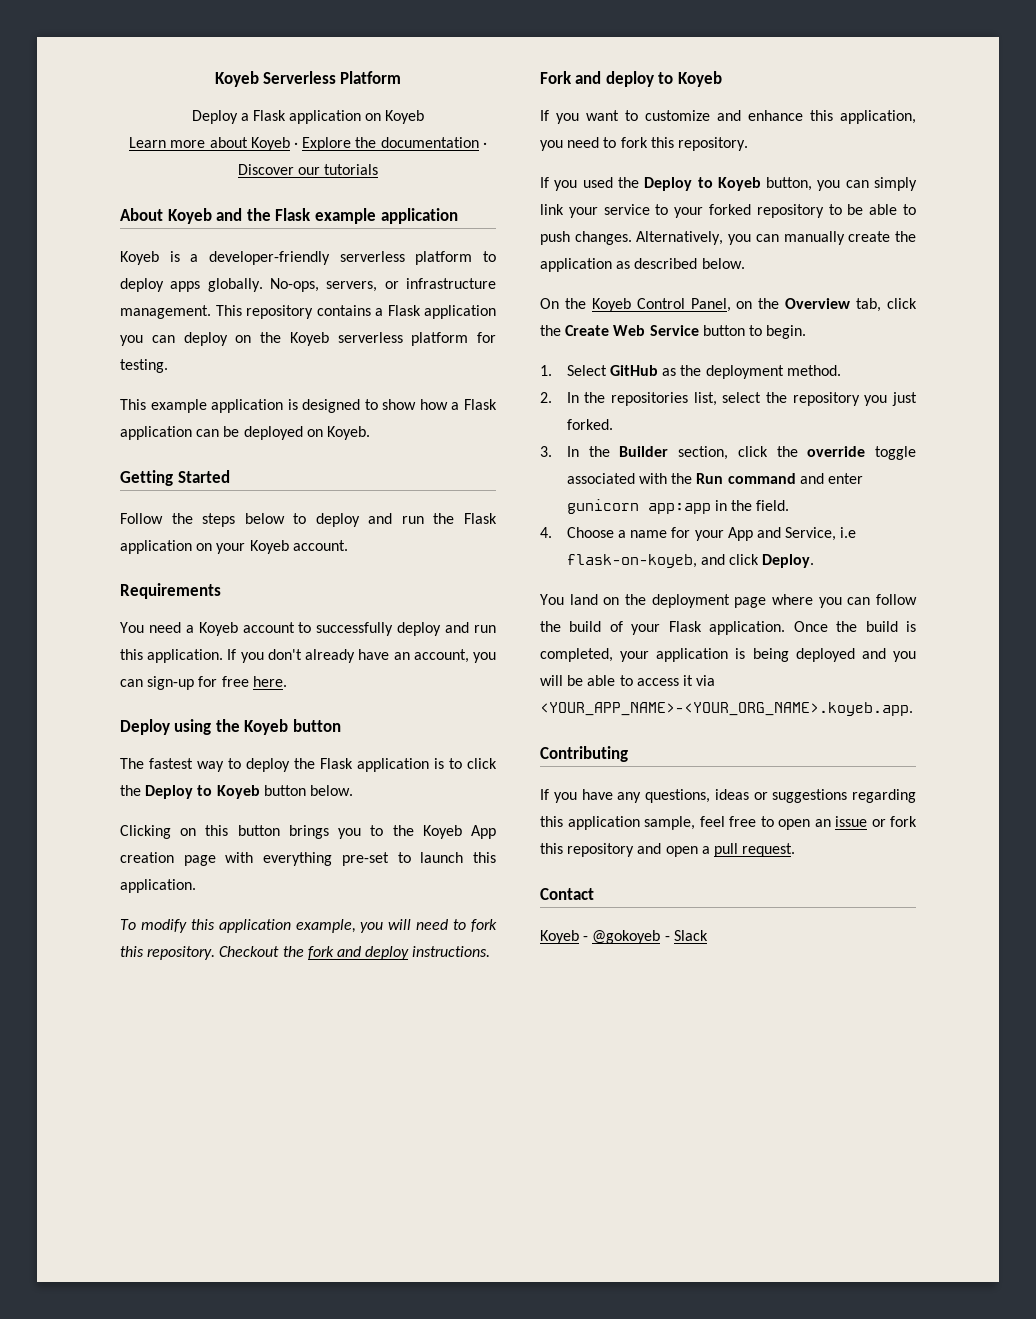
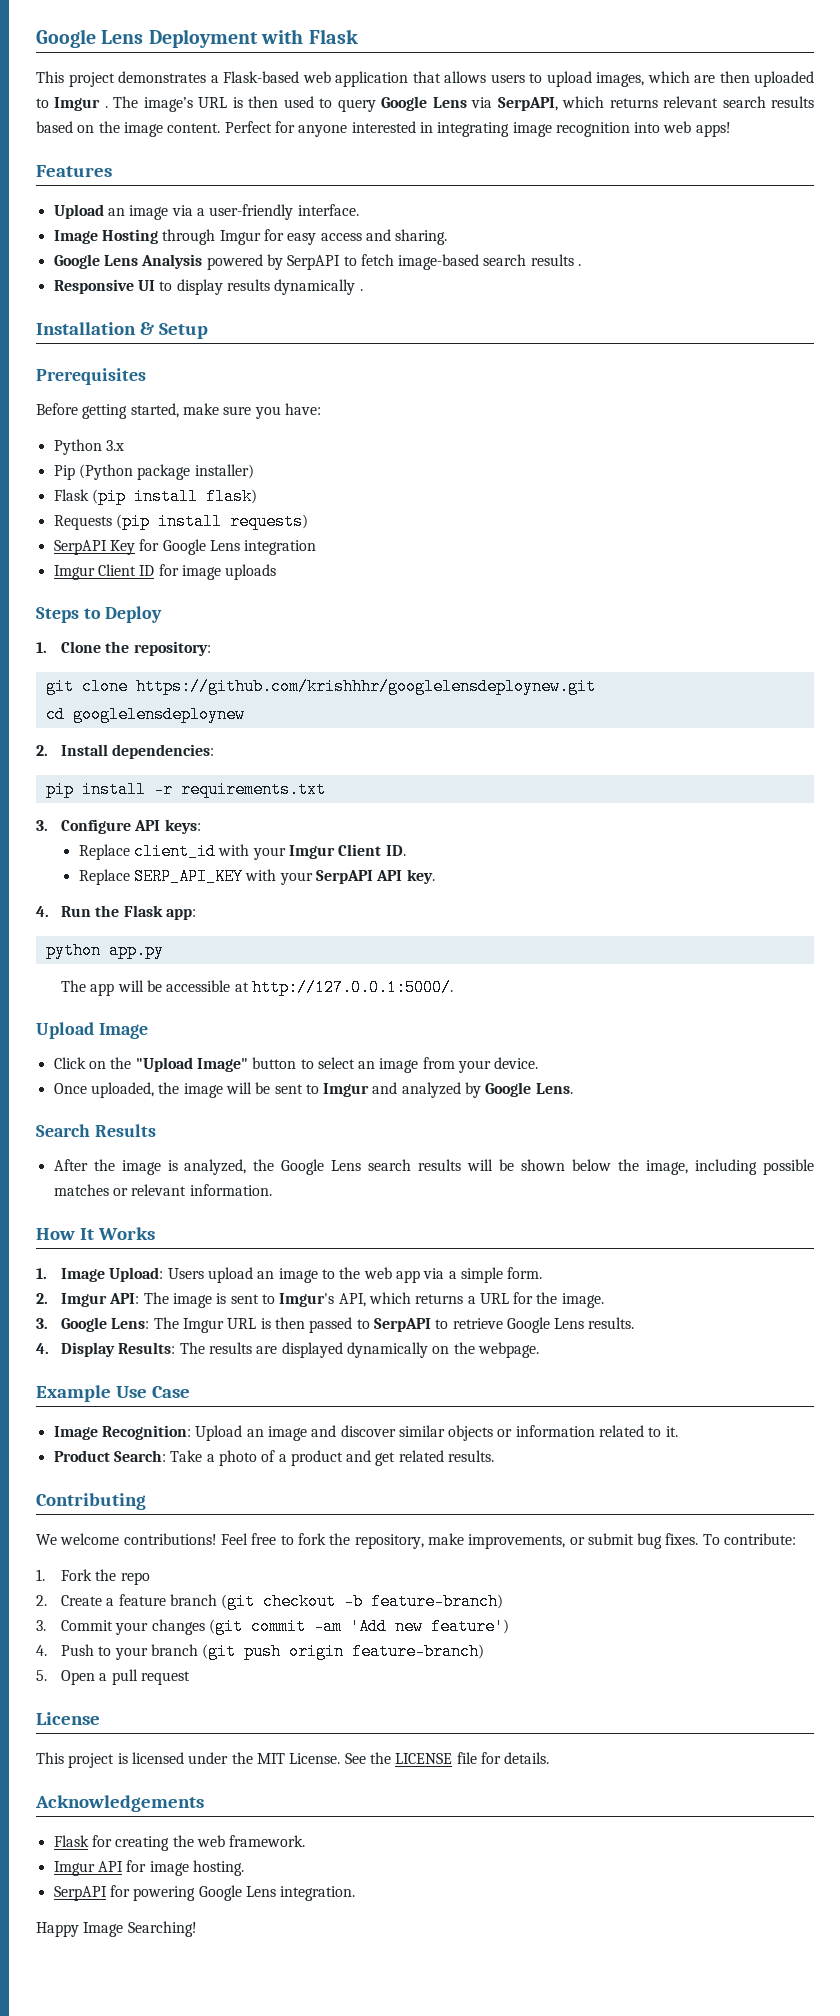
- Koyeb Serverless Platform
- Deploy a Flask application on Koyeb
- Learn more about Koyeb · Explore the documentation · Discover our tutorials
- About Koyeb and the Flask example application
- Koyeb is a developer-friendly serverless platform to deploy apps globally. No-ops, servers, or infrastructure management. This repository contains a Flask application you can deploy on the Koyeb serverless platform for testing.
- This example application is designed to show how a Flask application can be deployed on Koyeb.
- Getting Started
- Follow the steps below to deploy and run the Flask application on your Koyeb account.
- Requirements
- You need a Koyeb account to successfully deploy and run this application. If you don't already have an account, you can sign-up for free here.
- Deploy using the Koyeb button
- The fastest way to deploy the Flask application is to click the Deploy to Koyeb button below.
- Clicking on this button brings you to the Koyeb App creation page with everything pre-set to launch this application.
- To modify this application example, you will need to fork this repository. Checkout the fork and deploy instructions.
- Fork and deploy to Koyeb
- If you want to customize and enhance this application, you need to fork this repository.
- If you used the Deploy to Koyeb button, you can simply link your service to your forked repository to be able to push changes. Alternatively, you can manually create the application as described below.
- On the Koyeb Control Panel, on the Overview tab, click the Create Web Service button to begin.
- 1. Select GitHub as the deployment method.
- 2. In the repositories list, select the repository you just forked.
- 3. In the Builder section, click the override toggle associated with the Run command and enter gunicorn app:app in the field.
- 4. Choose a name for your App and Service, i.e flask-on-koyeb, and click Deploy.
- You land on the deployment page where you can follow the build of your Flask application. Once the build is completed, your application is being deployed and you will be able to access it via <YOUR_APP_NAME>-<YOUR_ORG_NAME>.koyeb.app.
+ Google Lens Deployment with Flask
+ This project demonstrates a Flask-based web application that allows users to upload images, which are then uploaded to Imgur . The image’s URL is then used to query Google Lens via SerpAPI, which returns relevant search results based on the image content. Perfect for anyone interested in integrating image recognition into web apps!
+ Features
+ Upload an image via a user-friendly interface.
+ Image Hosting through Imgur for easy access and sharing.
+ Google Lens Analysis powered by SerpAPI to fetch image-based search results .
+ Responsive UI to display results dynamically .
+ Installation & Setup
+ Prerequisites
+ Before getting started, make sure you have:
+ Python 3.x
+ Pip (Python package installer)
+ Flask (pip install flask)
+ Requests (pip install requests)
+ SerpAPI Key for Google Lens integration
+ Imgur Client ID for image uploads
+ Steps to Deploy
+ 1. Clone the repository:
+ git clone https://github.com/krishhhr/googlelensdeploynew.git
+ cd googlelensdeploynew
+ 2. Install dependencies:
+ pip install -r requirements.txt
+ 3. Configure API keys:
+ Replace client_id with your Imgur Client ID.
+ Replace SERP_API_KEY with your SerpAPI API key.
+ 4. Run the Flask app:
+ python app.py
+ The app will be accessible at http://127.0.0.1:5000/.
+ Upload Image
+ Click on the "Upload Image" button to select an image from your device.
+ Once uploaded, the image will be sent to Imgur and analyzed by Google Lens.
+ Search Results
+ After the image is analyzed, the Google Lens search results will be shown below the image, including possible matches or relevant information.
+ How It Works
+ 1. Image Upload: Users upload an image to the web app via a simple form.
+ 2. Imgur API: The image is sent to Imgur's API, which returns a URL for the image.
+ 3. Google Lens: The Imgur URL is then passed to SerpAPI to retrieve Google Lens results.
+ 4. Display Results: The results are displayed dynamically on the webpage.
+ Example Use Case
+ Image Recognition: Upload an image and discover similar objects or information related to it.
+ Product Search: Take a photo of a product and get related results.
  Contributing
- If you have any questions, ideas or suggestions regarding this application sample, feel free to open an issue or fork this repository and open a pull request.
- Contact
- Koyeb - @gokoyeb - Slack
+ We welcome contributions! Feel free to fork the repository, make improvements, or submit bug fixes. To contribute:
+ 1. Fork the repo
+ 2. Create a feature branch (git checkout -b feature-branch)
+ 3. Commit your changes (git commit -am 'Add new feature')
+ 4. Push to your branch (git push origin feature-branch)
+ 5. Open a pull request
+ License
+ This project is licensed under the MIT License. See the LICENSE file for details.
+ Acknowledgements
+ Flask for creating the web framework.
+ Imgur API for image hosting.
+ SerpAPI for powering Google Lens integration.
+ Happy Image Searching!

